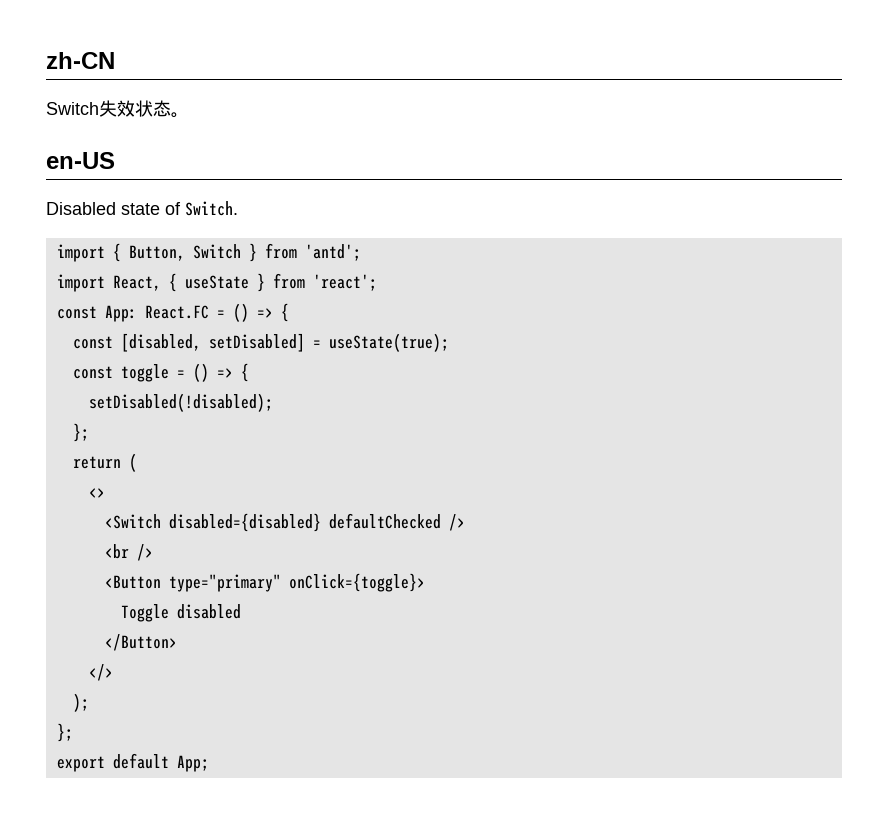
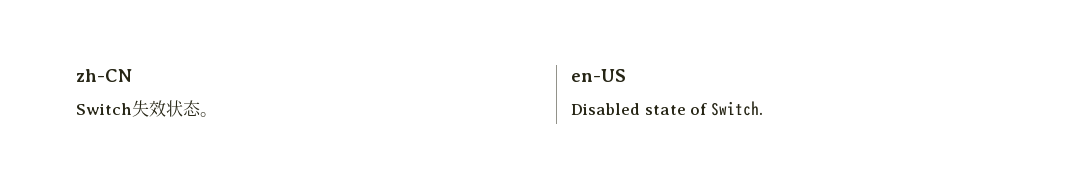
- import { Button, Switch } from 'antd';
- import React, { useState } from 'react';
- const App: React.FC = () => {
- const [disabled, setDisabled] = useState(true);
- const toggle = () => {
- setDisabled(!disabled);
- };
- return (
- <>
- <Switch disabled={disabled} defaultChecked />
- <br />
- <Button type="primary" onClick={toggle}>
- Toggle disabled
- </Button>
- </>
- );
- };
- export default App;

